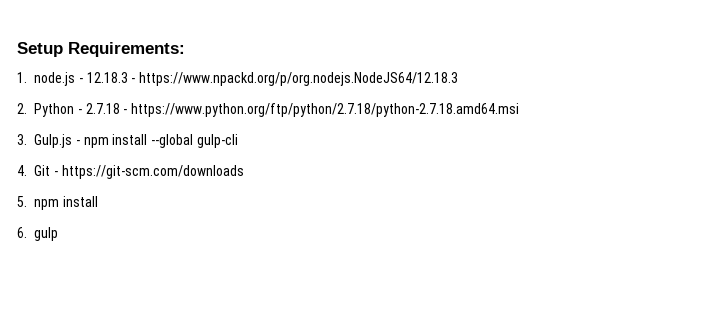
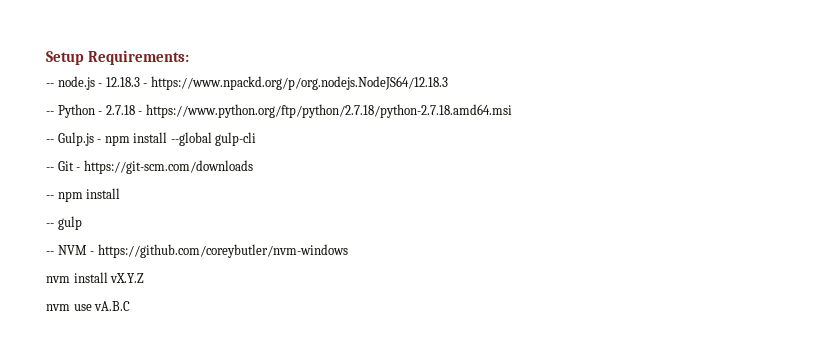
- 1. node.js - 12.18.3 - https://www.npackd.org/p/org.nodejs.NodeJS64/12.18.3
+ -- node.js - 12.18.3 - https://www.npackd.org/p/org.nodejs.NodeJS64/12.18.3
- 2. Python - 2.7.18 - https://www.python.org/ftp/python/2.7.18/python-2.7.18.amd64.msi
+ -- Python - 2.7.18 - https://www.python.org/ftp/python/2.7.18/python-2.7.18.amd64.msi
- 3. Gulp.js - npm install --global gulp-cli
+ -- Gulp.js - npm install --global gulp-cli
- 4. Git - https://git-scm.com/downloads
+ -- Git - https://git-scm.com/downloads
- 5. npm install
+ -- npm install
- 6. gulp
+ -- gulp
+ -- NVM - https://github.com/coreybutler/nvm-windows
+ nvm install vX.Y.Z
+ nvm use vA.B.C

